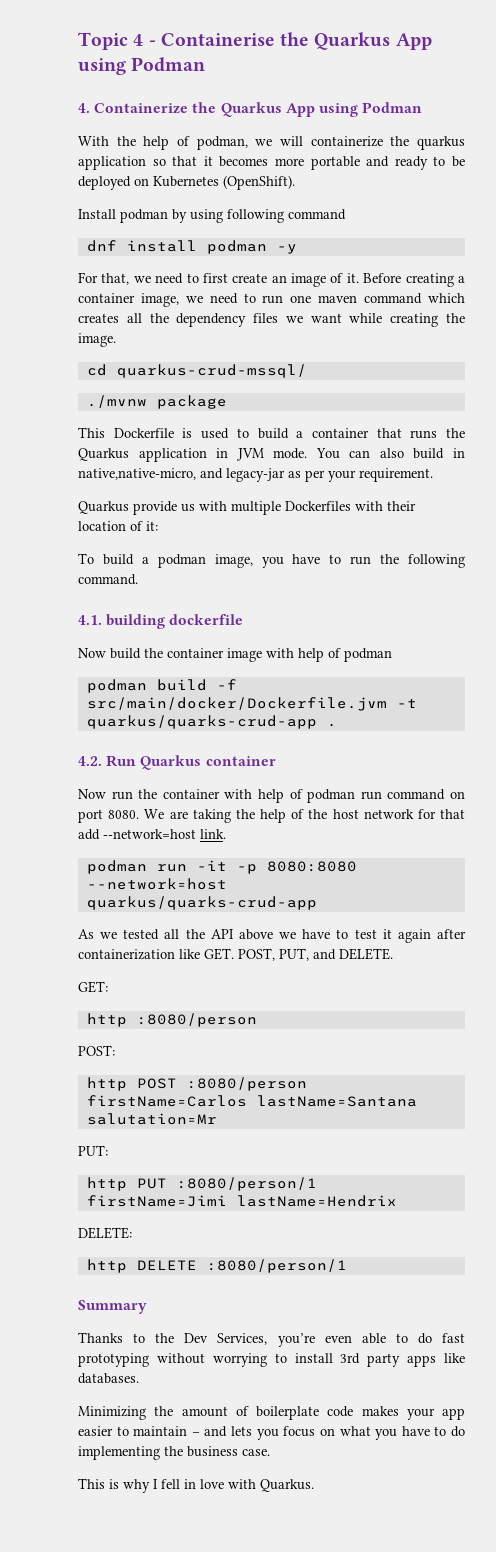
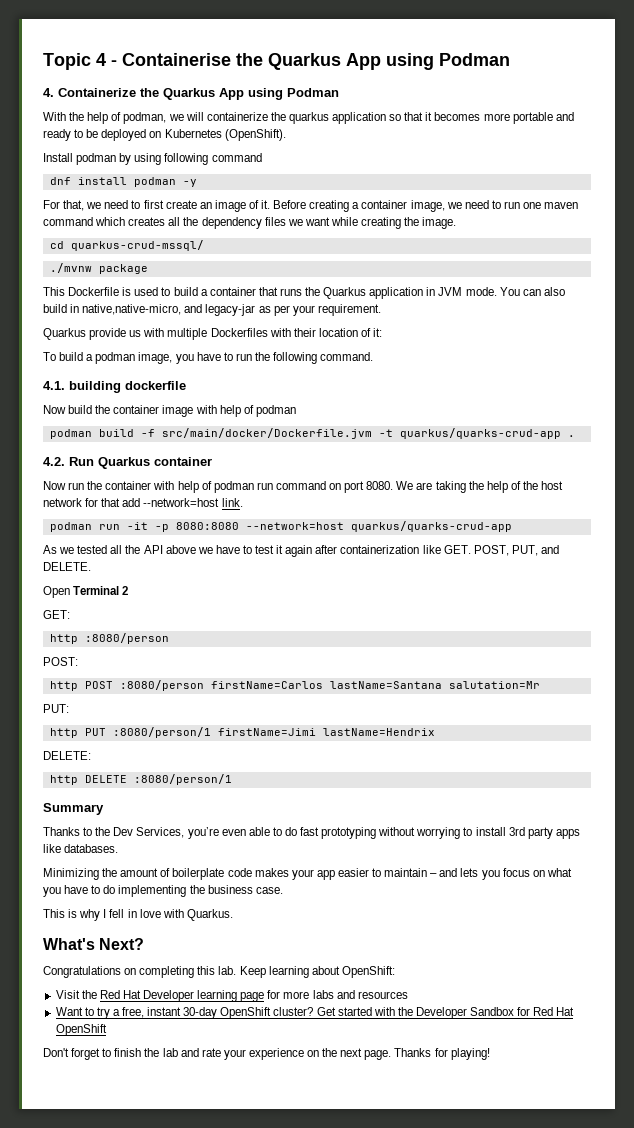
+ Open Terminal 2
+ What's Next?
+ Congratulations on completing this lab. Keep learning about OpenShift:
+ Visit the Red Hat Developer learning page for more labs and resources
+ Want to try a free, instant 30-day OpenShift cluster? Get started with the Developer Sandbox for Red Hat OpenShift
+ Don't forget to finish the lab and rate your experience on the next page. Thanks for playing!

